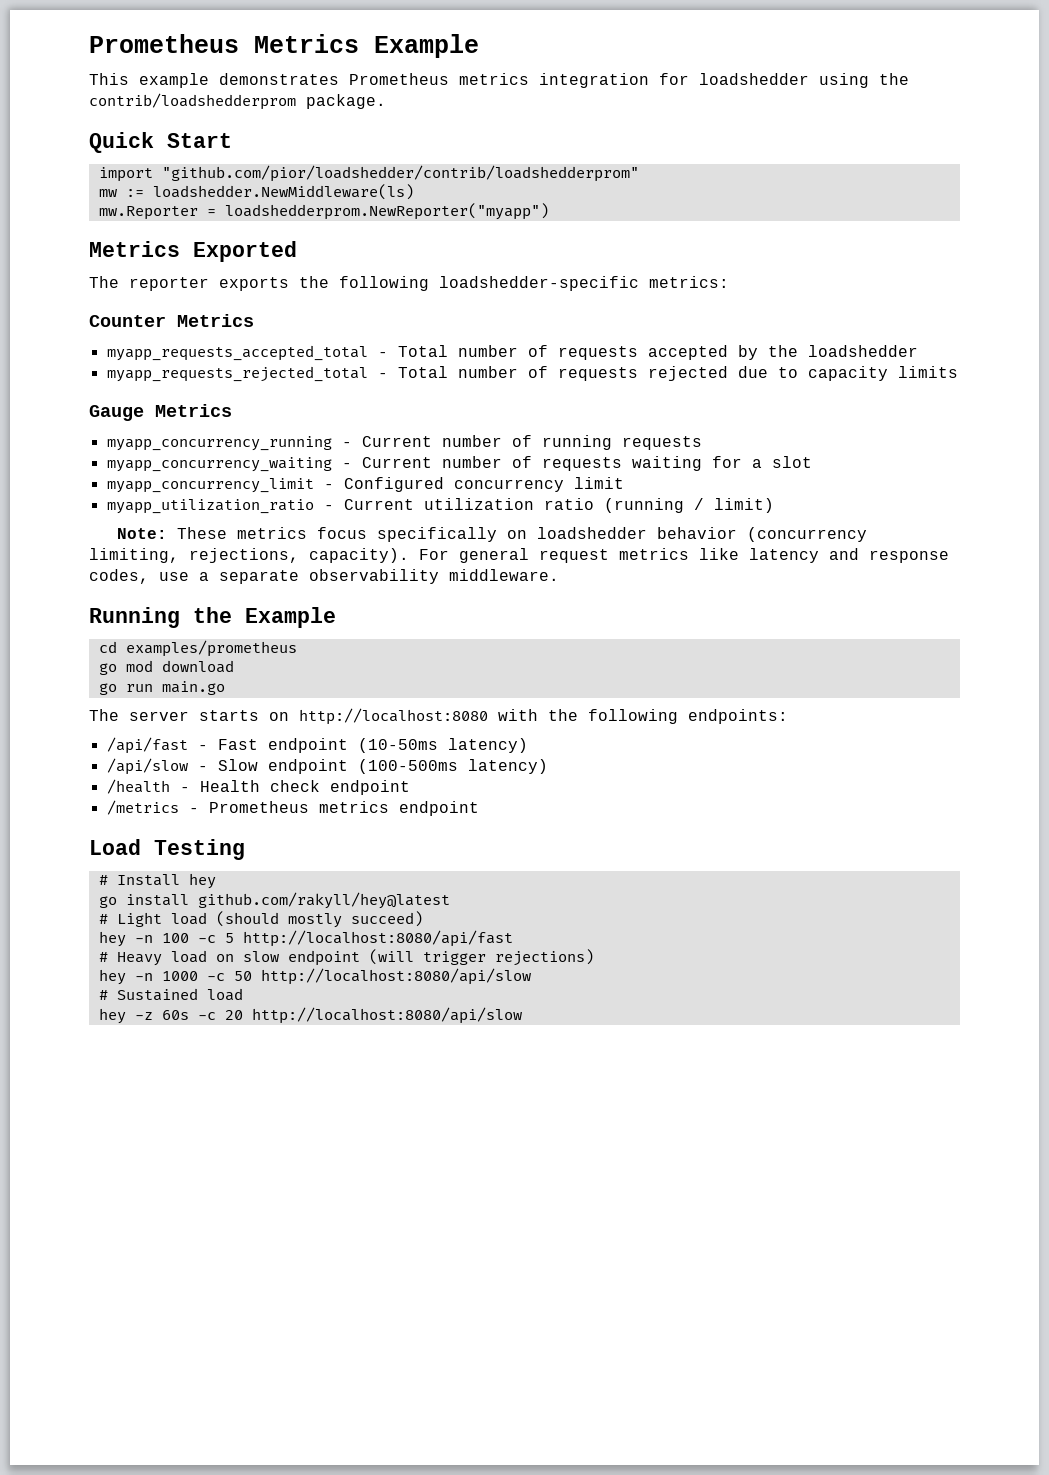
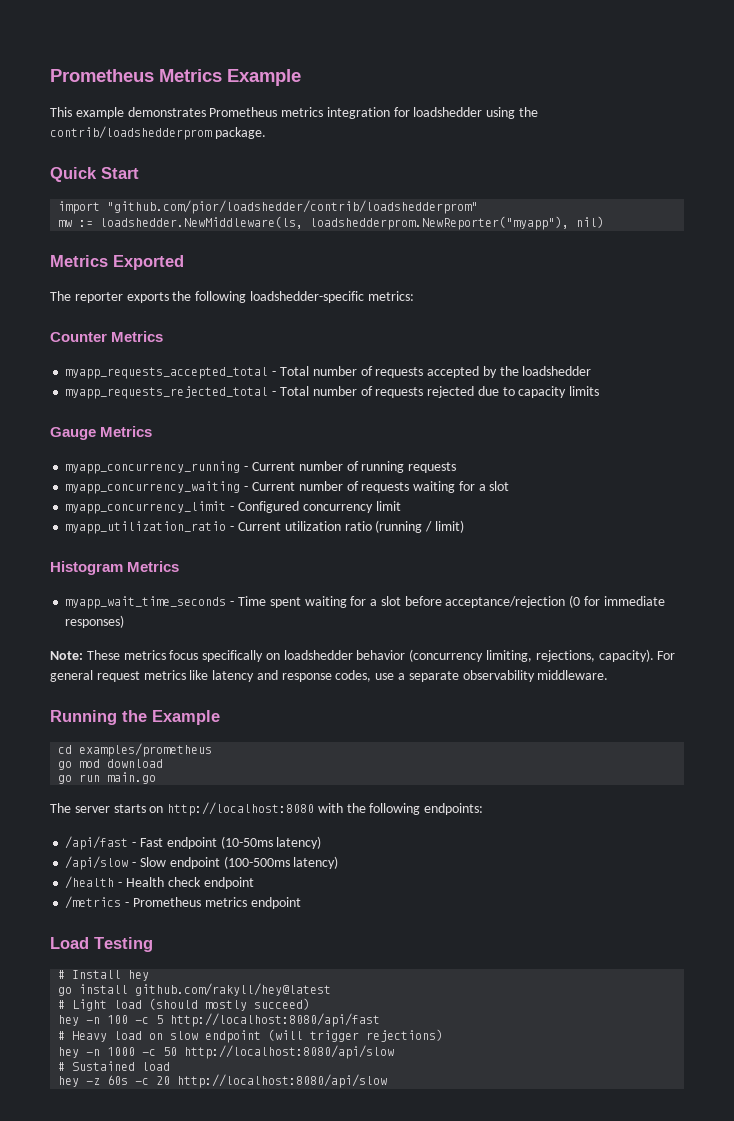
- mw := loadshedder.NewMiddleware(ls)
- mw.Reporter = loadshedderprom.NewReporter("myapp")
+ mw := loadshedder.NewMiddleware(ls, loadshedderprom.NewReporter("myapp"), nil)
+ Histogram Metrics
+ myapp_wait_time_seconds - Time spent waiting for a slot before acceptance/rejection (0 for immediate responses)

